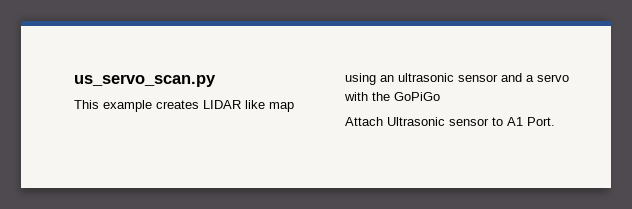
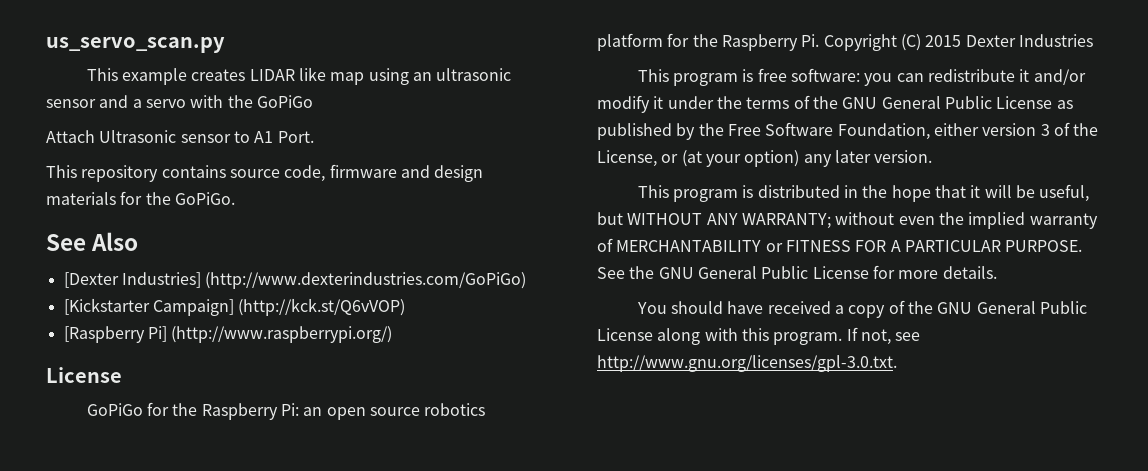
+ This repository contains source code, firmware and design materials for the GoPiGo.
+ See Also
+ [Dexter Industries] (http://www.dexterindustries.com/GoPiGo)
+ [Kickstarter Campaign] (http://kck.st/Q6vVOP)
+ [Raspberry Pi] (http://www.raspberrypi.org/)
+ License
+ GoPiGo for the Raspberry Pi: an open source robotics platform for the Raspberry Pi. Copyright (C) 2015 Dexter Industries
+ This program is free software: you can redistribute it and/or modify it under the terms of the GNU General Public License as published by the Free Software Foundation, either version 3 of the License, or (at your option) any later version.
+ This program is distributed in the hope that it will be useful, but WITHOUT ANY WARRANTY; without even the implied warranty of MERCHANTABILITY or FITNESS FOR A PARTICULAR PURPOSE. See the GNU General Public License for more details.
+ You should have received a copy of the GNU General Public License along with this program. If not, see http://www.gnu.org/licenses/gpl-3.0.txt.

